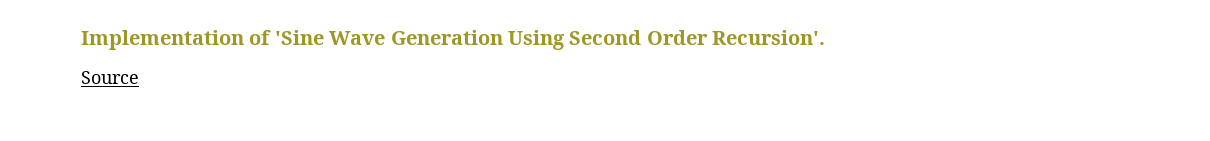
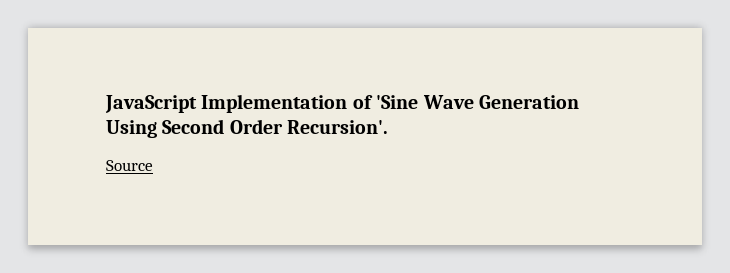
- Implementation of 'Sine Wave Generation Using Second Order Recursion'.
+ JavaScript Implementation of 'Sine Wave Generation Using Second Order Recursion'.

